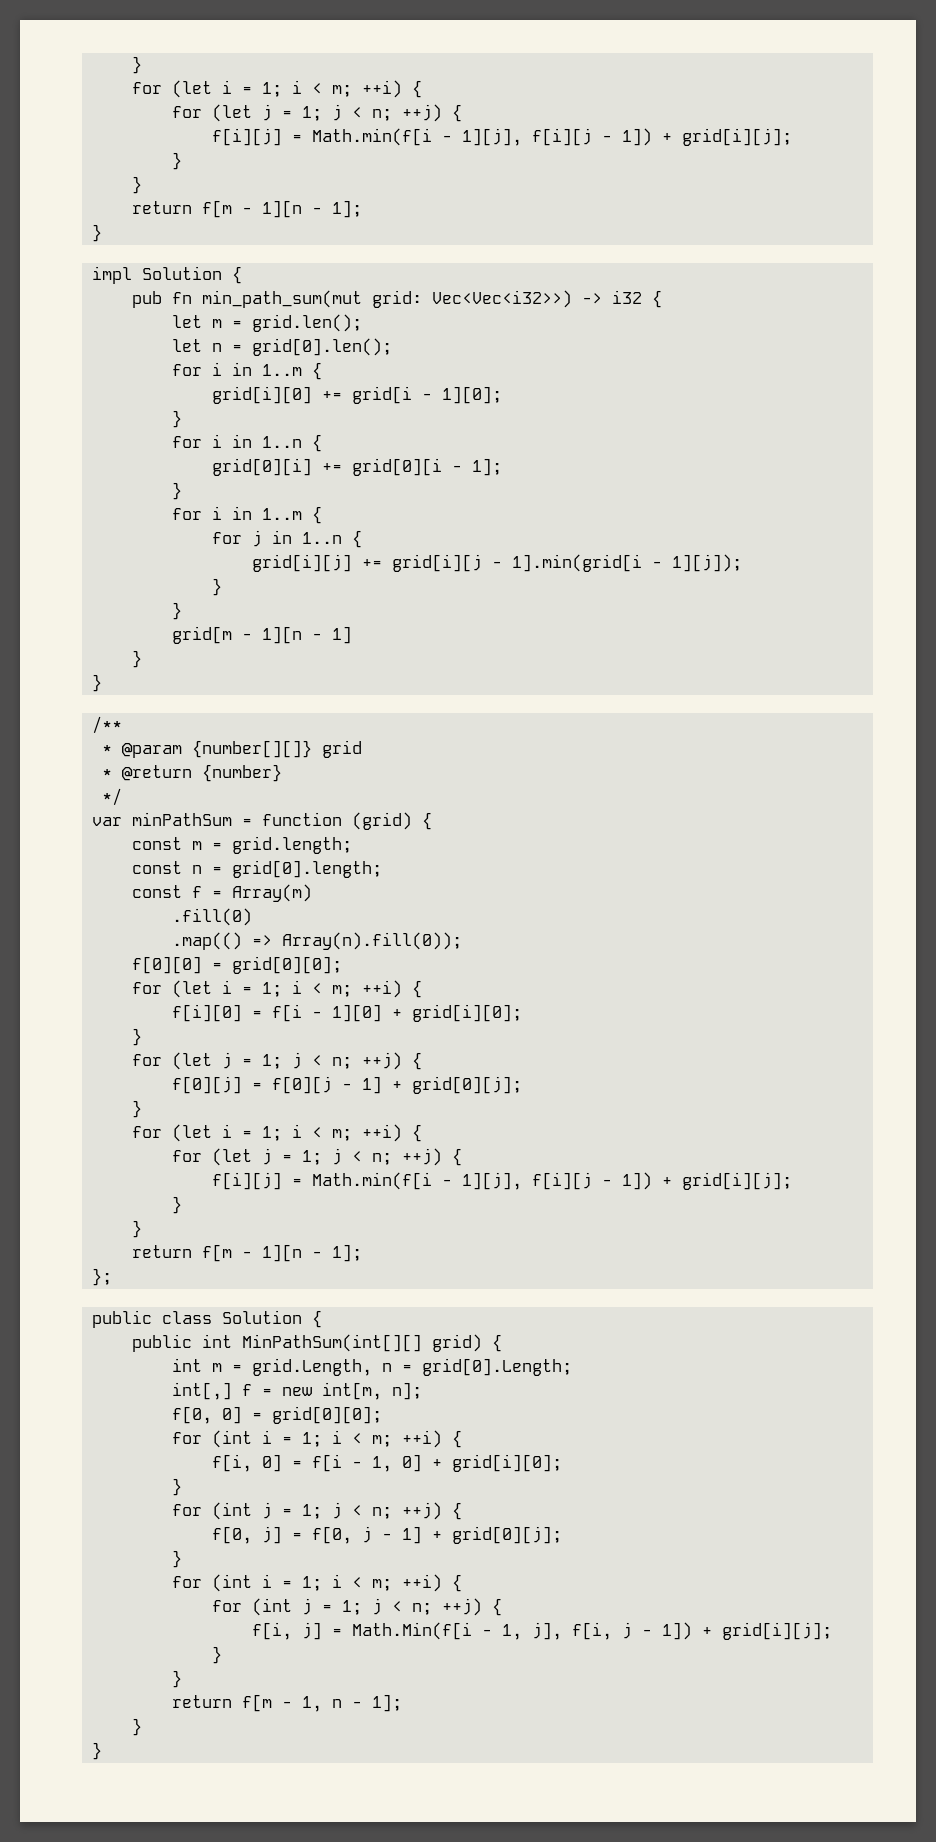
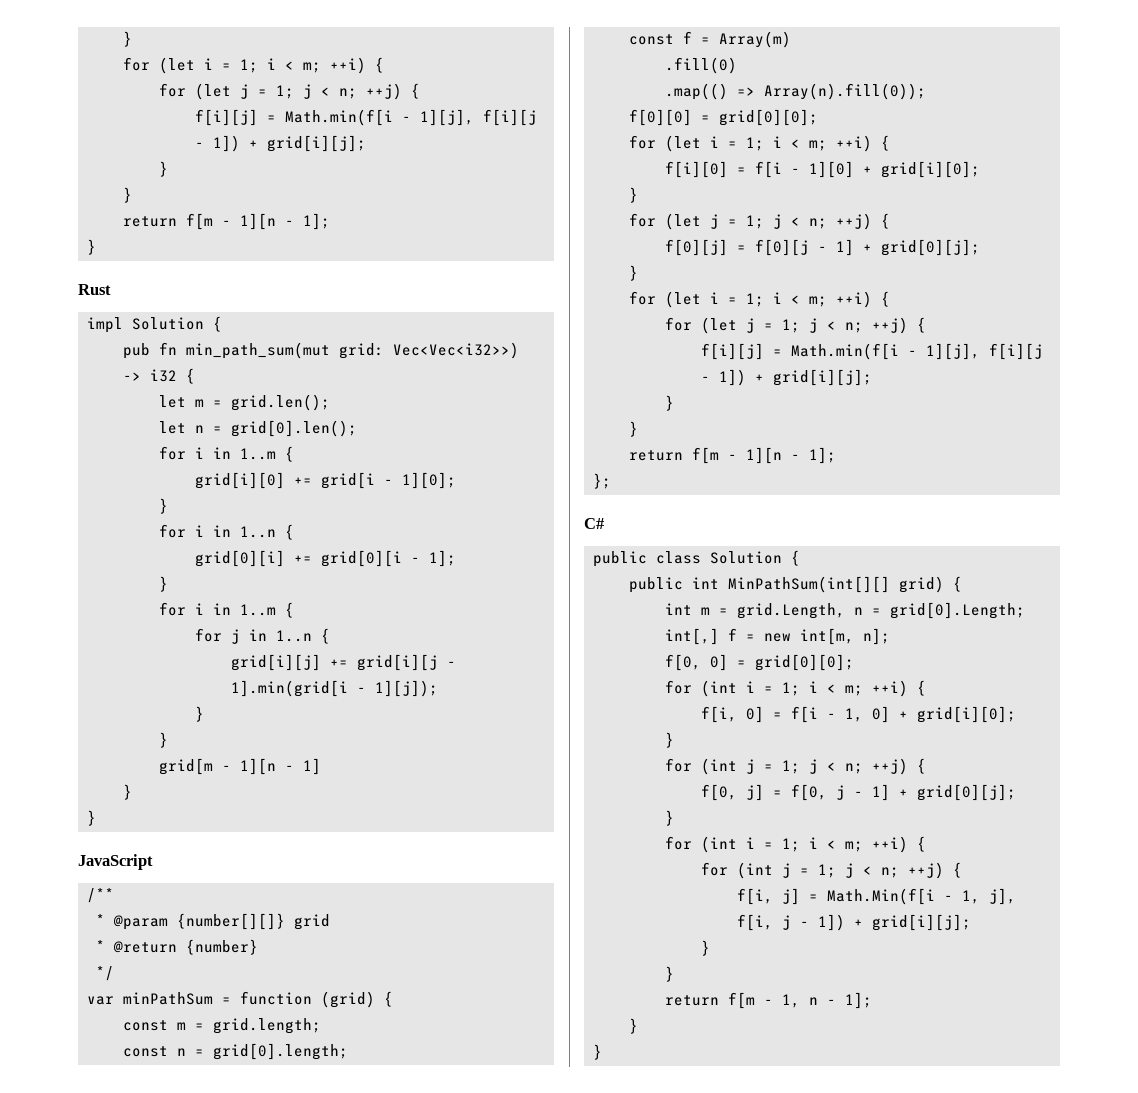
+ Rust
+ JavaScript
+ C#

